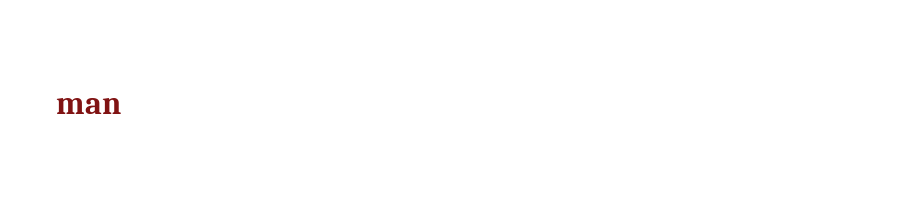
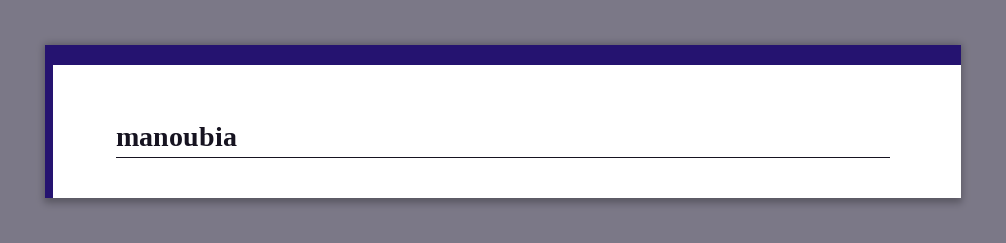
- man
+ manoubia

